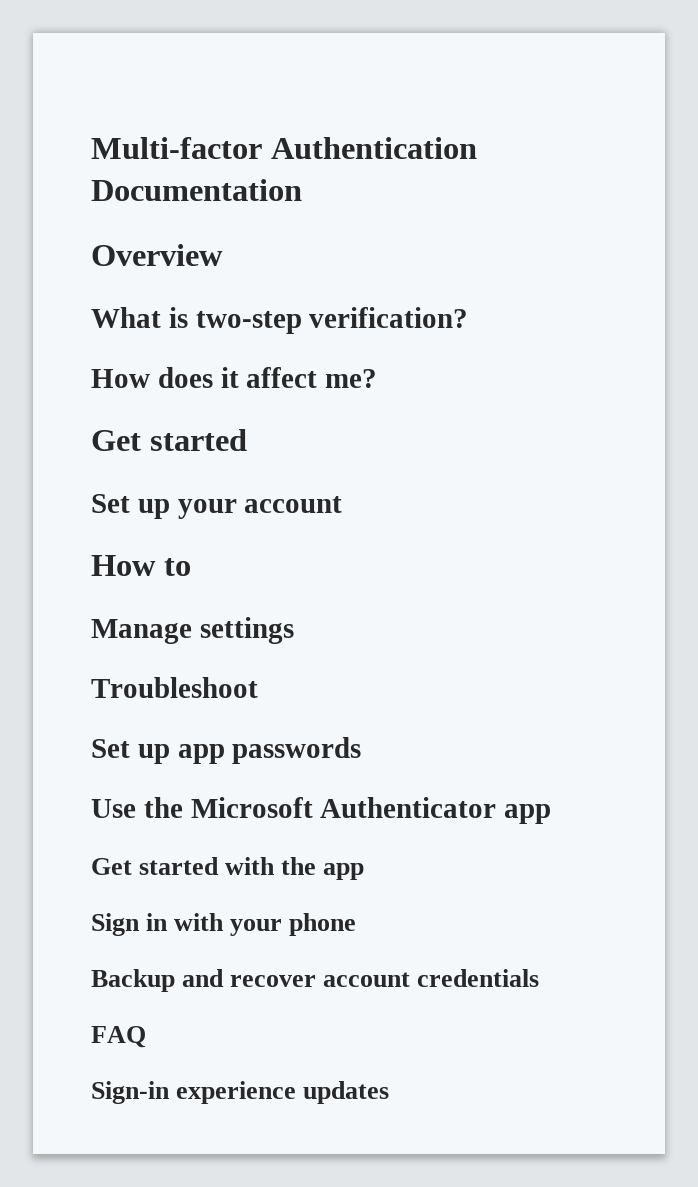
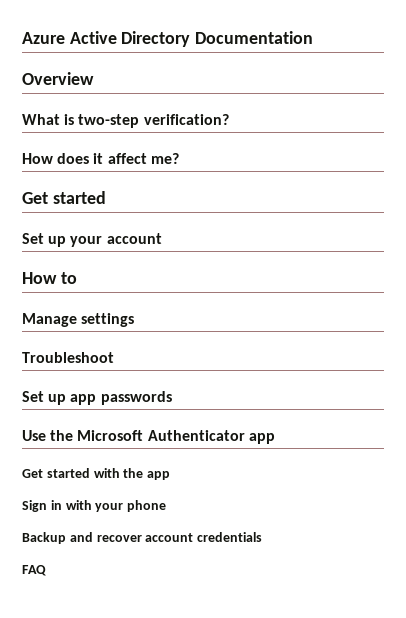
- Multi-factor Authentication Documentation
+ Azure Active Directory Documentation
- Sign-in experience updates

